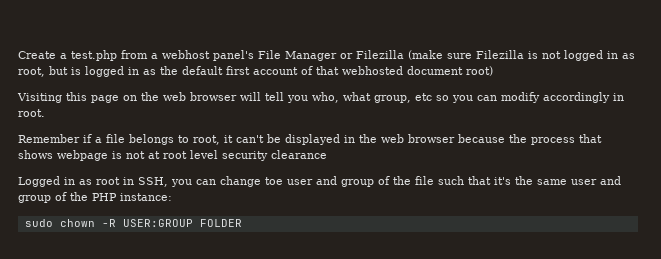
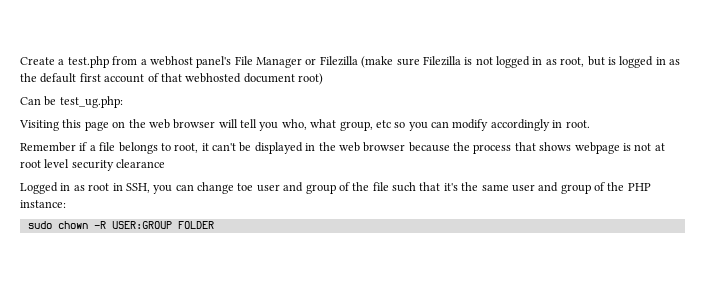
+ Can be test_ug.php:

